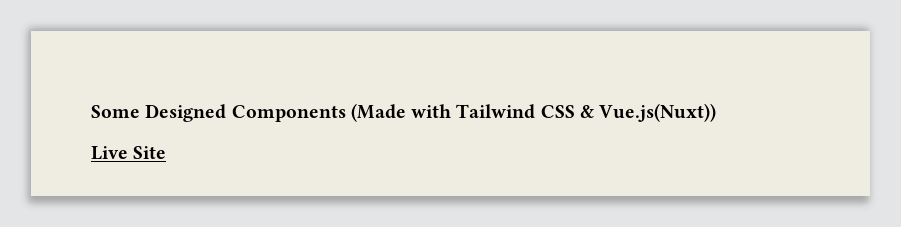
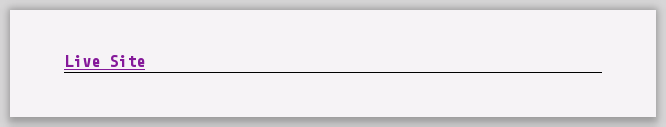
- Some Designed Components (Made with Tailwind CSS & Vue.js(Nuxt))

